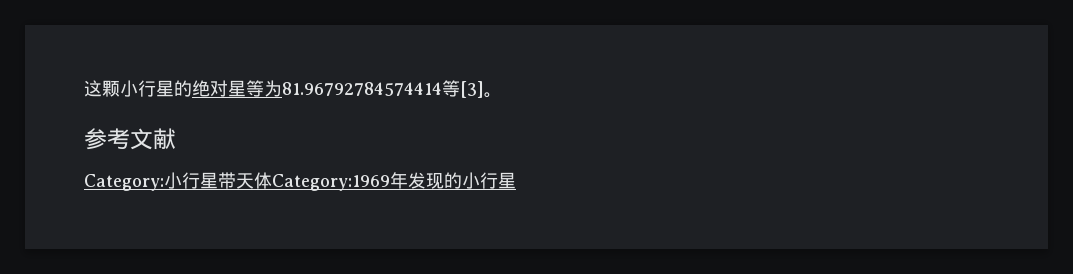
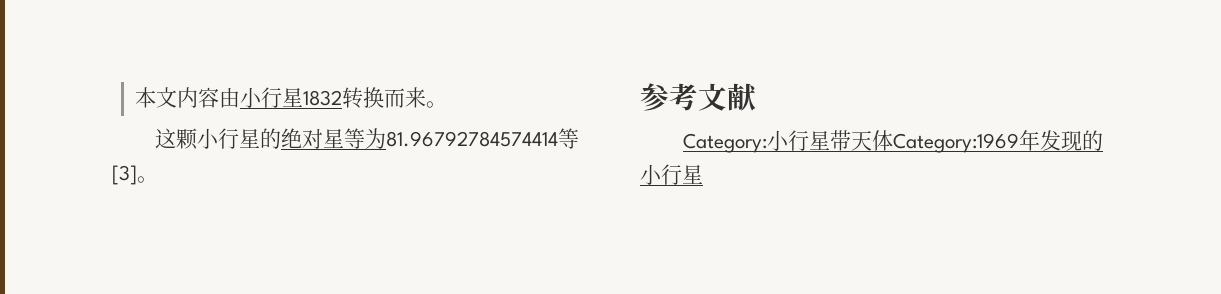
+ 本文内容由小行星1832转换而来。

